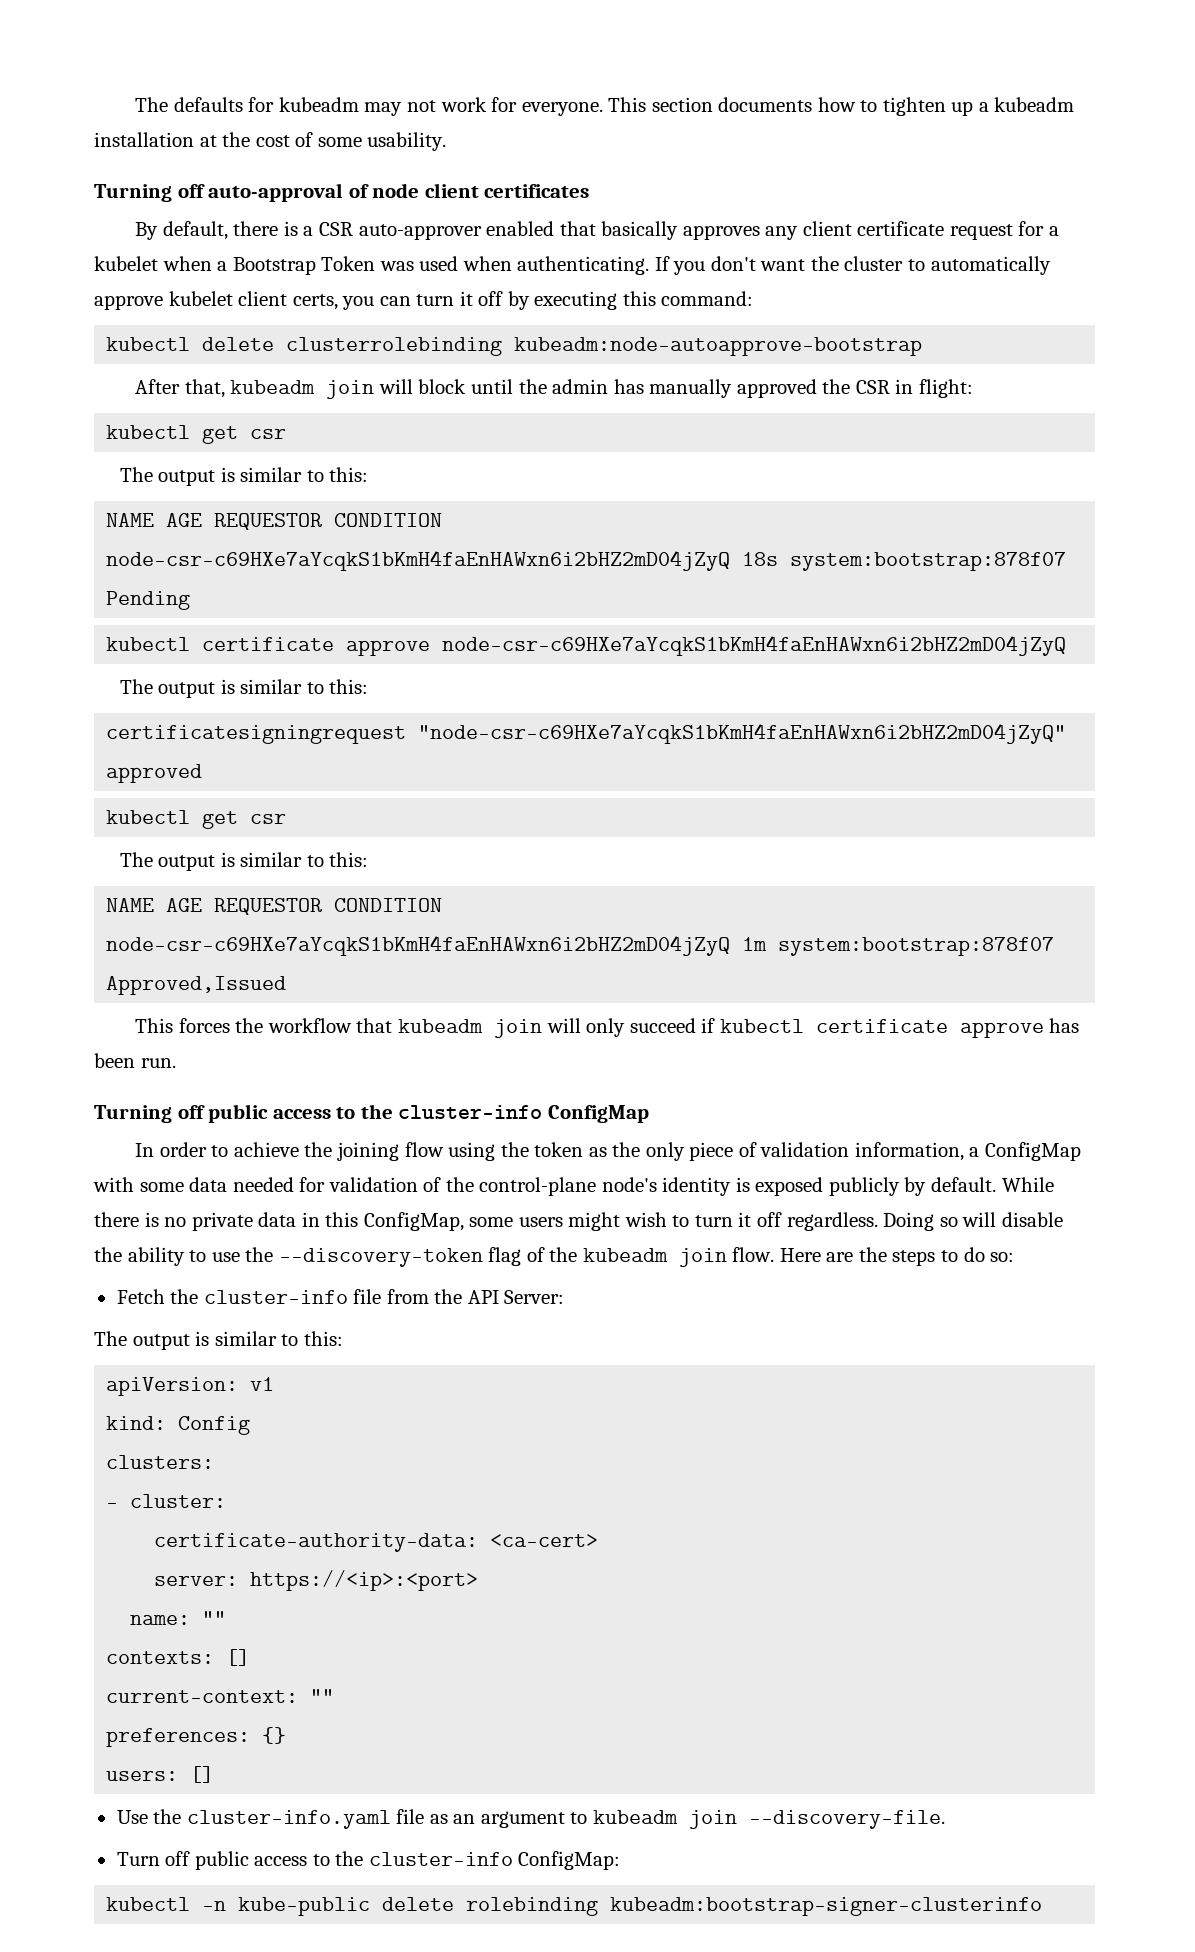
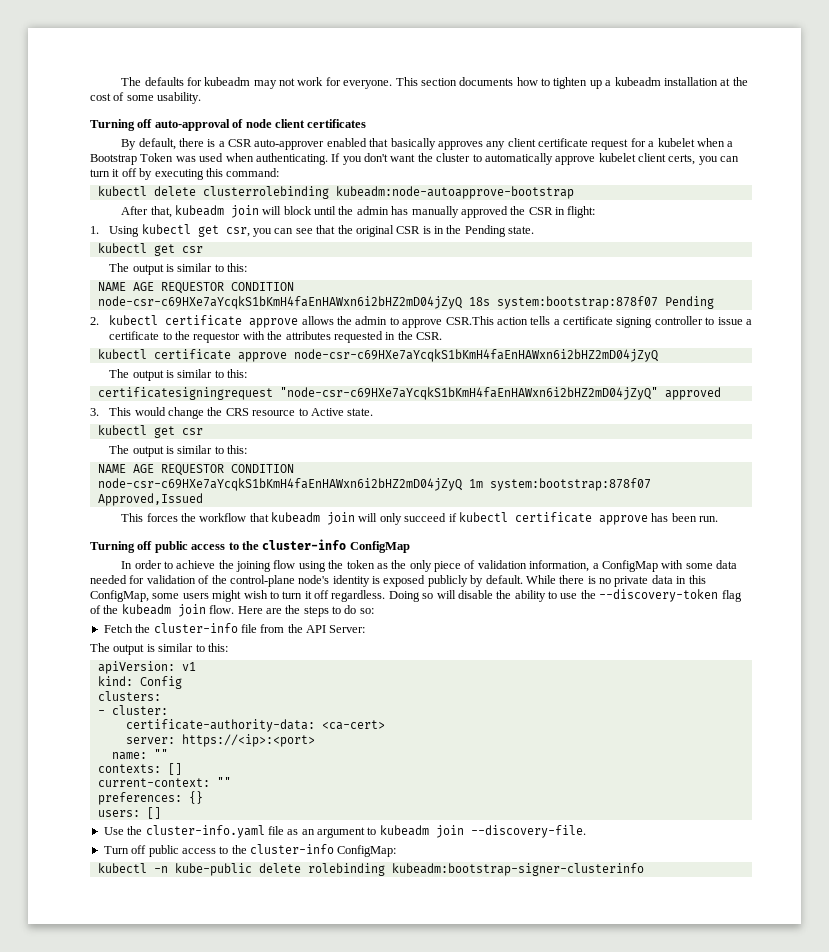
+ 1. Using kubectl get csr, you can see that the original CSR is in the Pending state.
+ 2. kubectl certificate approve allows the admin to approve CSR.This action tells a certificate signing controller to issue a certificate to the requestor with the attributes requested in the CSR.
+ 3. This would change the CRS resource to Active state.

